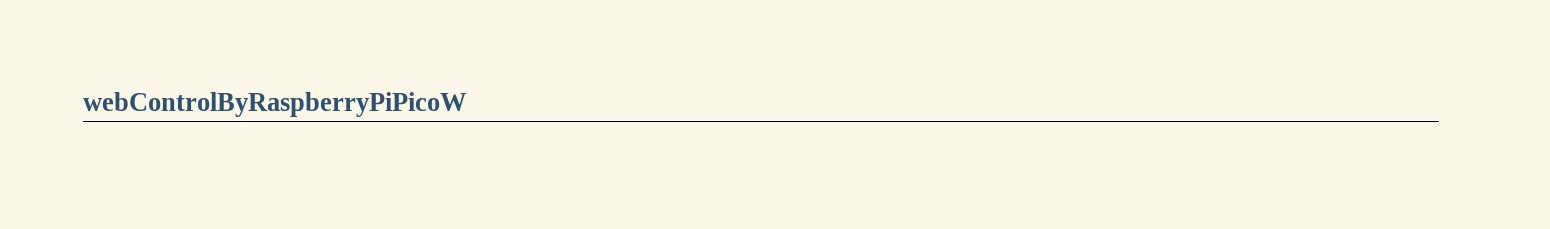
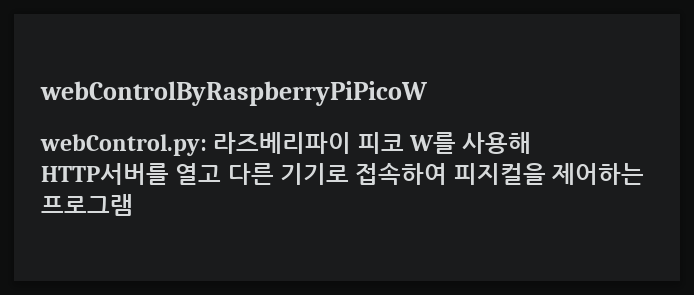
+ webControl.py: 라즈베리파이 피코 W를 사용해 HTTP서버를 열고 다른 기기로 접속하여 피지컬을 제어하는 프로그램

